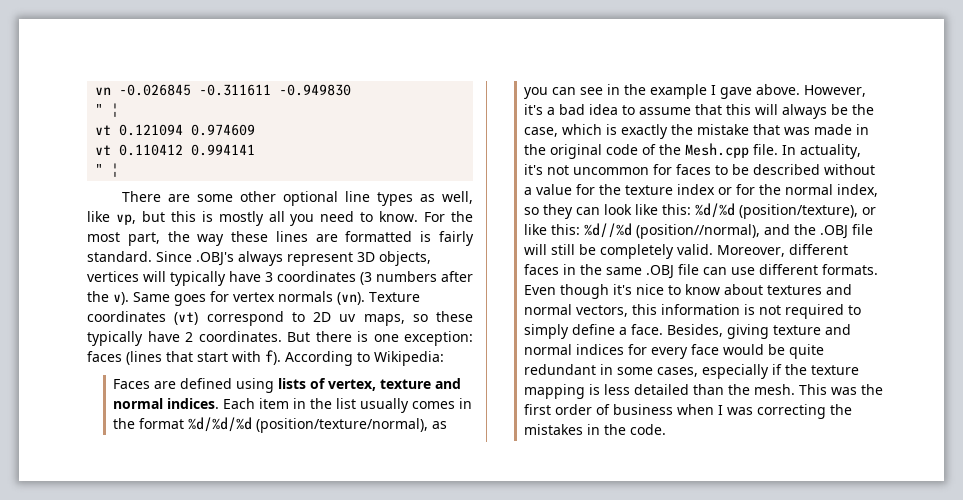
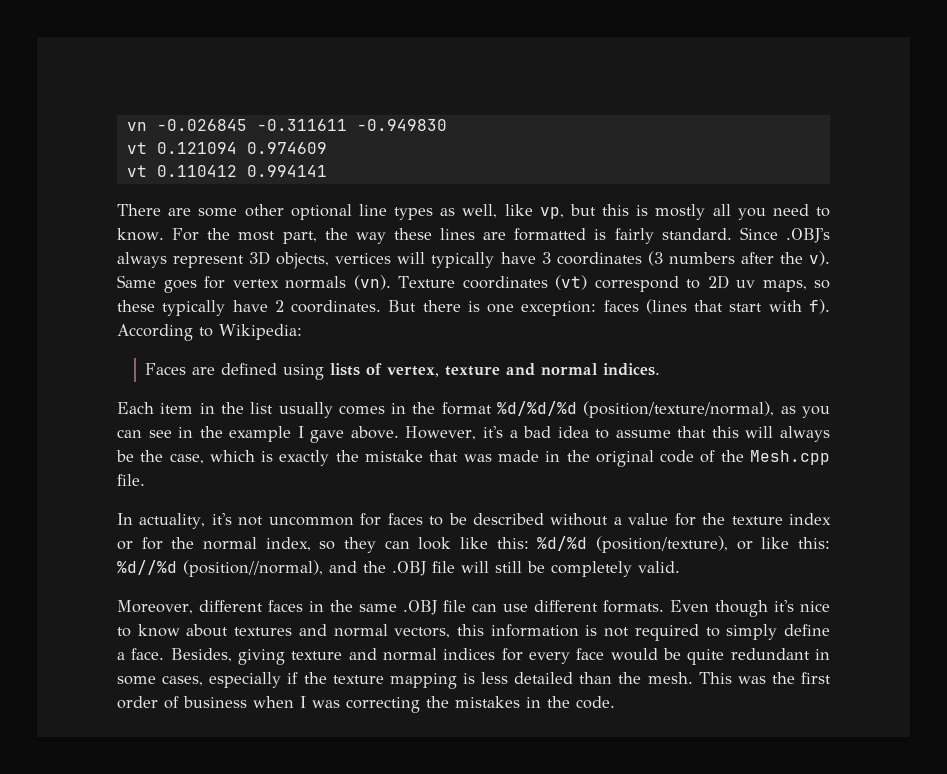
  vn -0.026845 -0.311611 -0.949830
- " ¦
  vt 0.110412 0.994141
- " ¦
- Faces are defined using lists of vertex, texture and normal indices. Each item in the list usually comes in the format %d/%d/%d (position/texture/normal), as you can see in the example I gave above.
+ Faces are defined using lists of vertex, texture and normal indices.
+ Each item in the list usually comes in the format %d/%d/%d (position/texture/normal), as you can see in the example I gave above.
- However, it's a bad idea to assume that this will always be the case, which is exactly the mistake that was made in the original code of the Mesh.cpp file. In actuality, it's not uncommon for faces to be described without a value for the texture index or for the normal index, so they can look like this:
+ However, it's a bad idea to assume that this will always be the case, which is exactly the mistake that was made in the original code of the Mesh.cpp file.
+ In actuality, it's not uncommon for faces to be described without a value for the texture index or for the normal index, so they can look like this:
- %d//%d (position//normal), and the .OBJ file will still be completely valid. Moreover, different faces in the same .OBJ file can use different formats.
+ %d//%d (position//normal), and the .OBJ file will still be completely valid.
+ Moreover, different faces in the same .OBJ file can use different formats.

